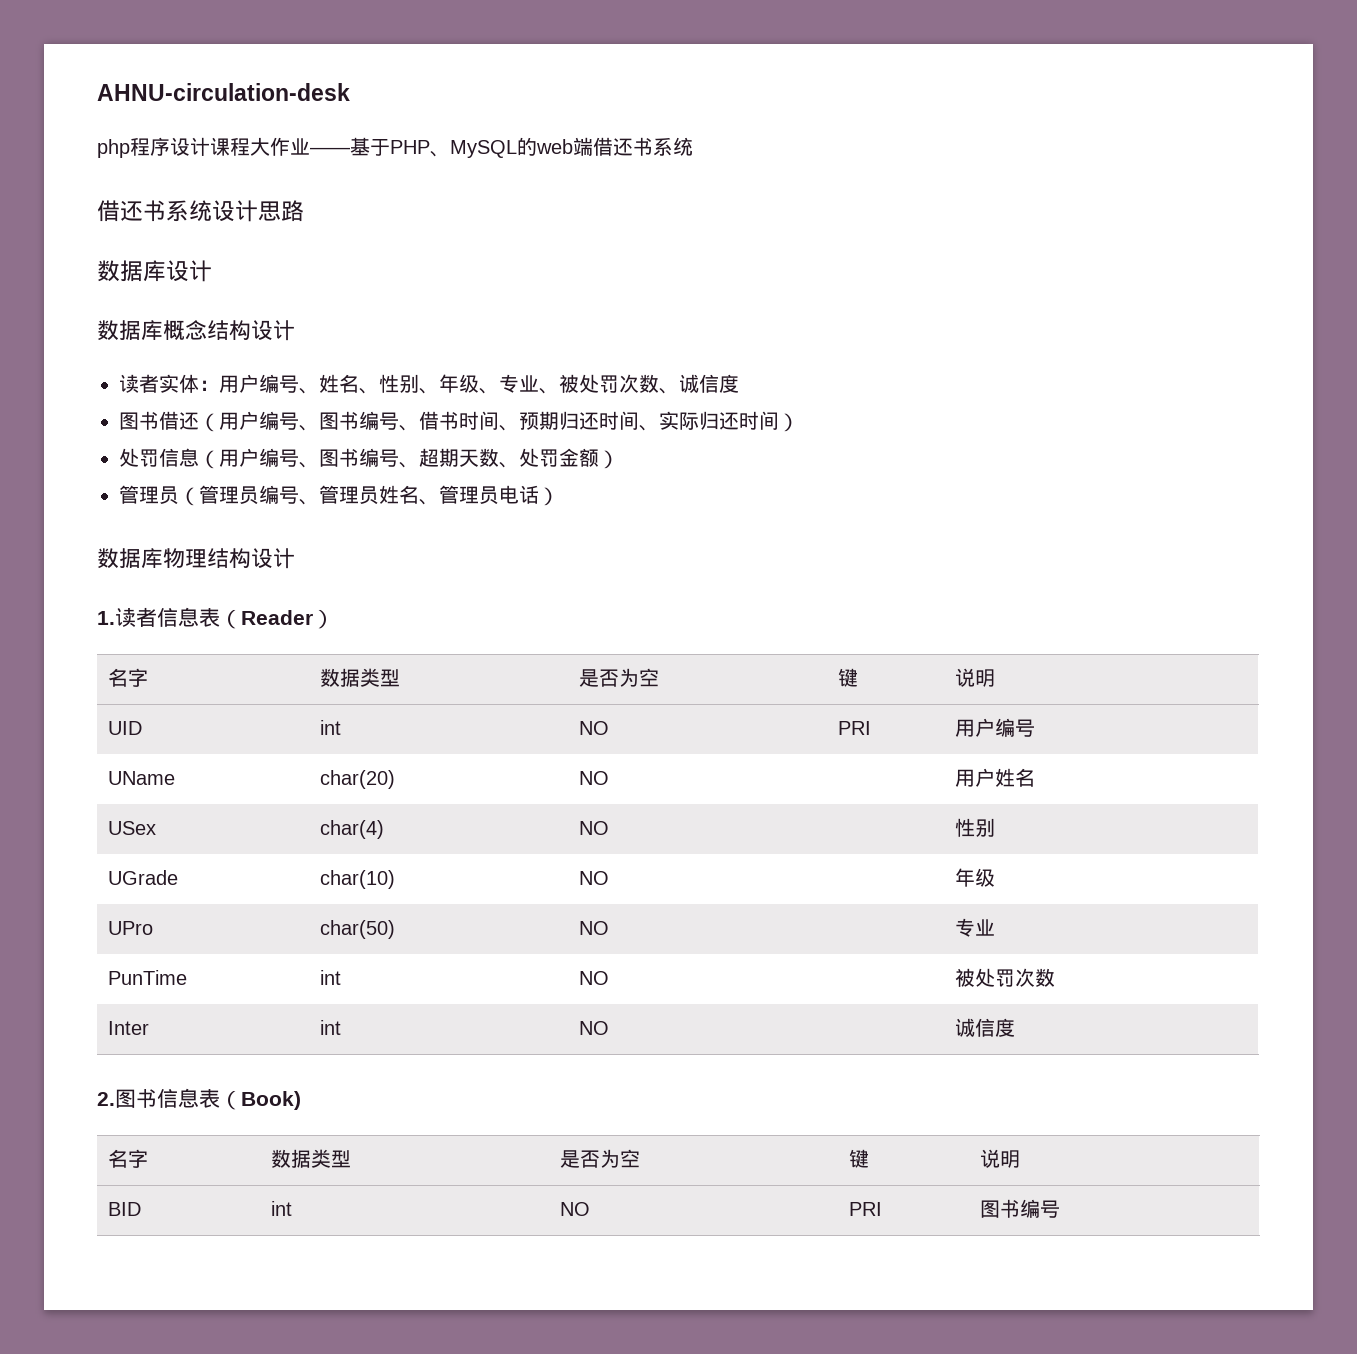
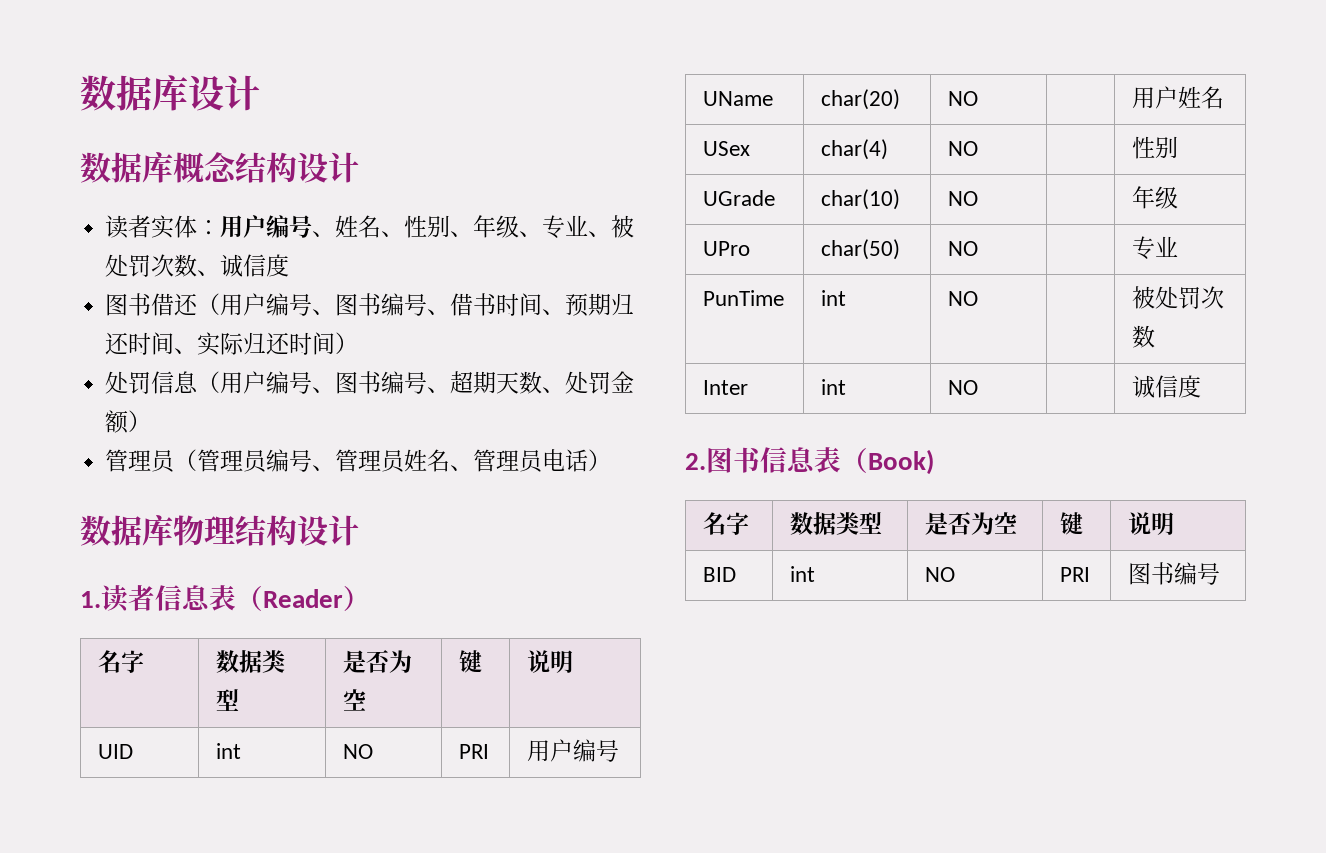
- AHNU-circulation-desk
- php程序设计课程大作业——基于PHP、MySQL的web端借还书系统
- 借还书系统设计思路

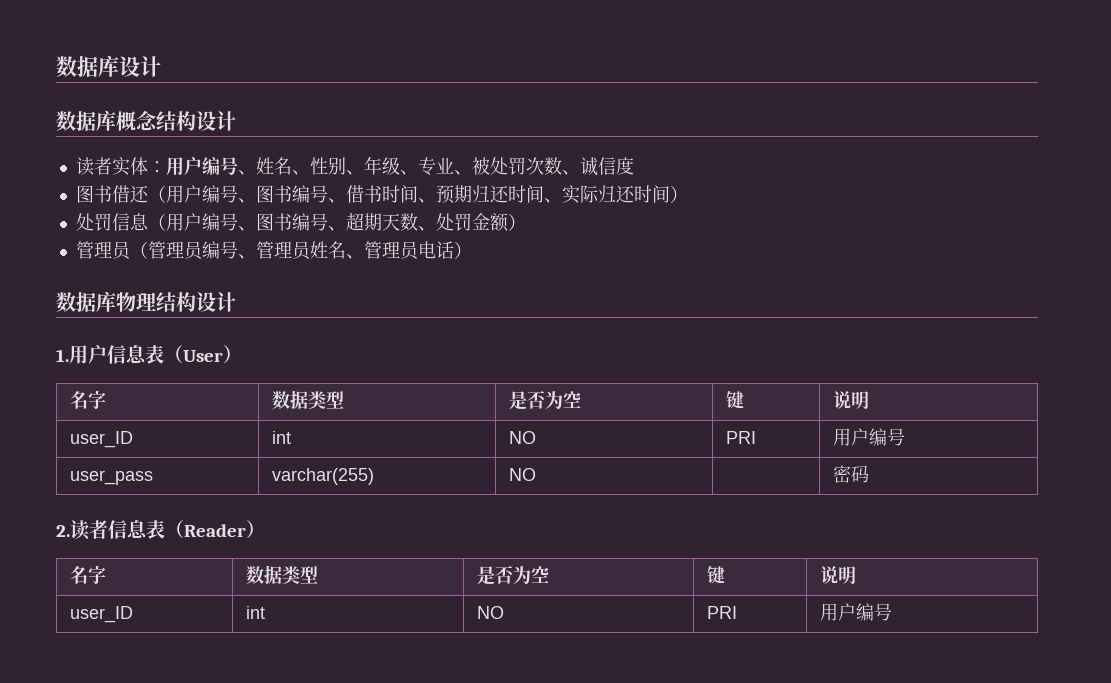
- 1.读者信息表（Reader）
+ 1.用户信息表（User）
  名字 | 数据类型 | 是否为空 | 键 | 说明
- UID | int | NO | PRI | 用户编号
- UName | char(20) | NO | | 用户姓名
- USex | char(4) | NO | | 性别
- UGrade | char(10) | NO | | 年级
- UPro | char(50) | NO | | 专业
- PunTime | int | NO | | 被处罚次数
- Inter | int | NO | | 诚信度
- 2.图书信息表（Book)
+ user_ID | int | NO | PRI | 用户编号
+ user_pass | varchar(255) | NO | | 密码
+ 2.读者信息表（Reader）
  名字 | 数据类型 | 是否为空 | 键 | 说明
- BID | int | NO | PRI | 图书编号
+ user_ID | int | NO | PRI | 用户编号

